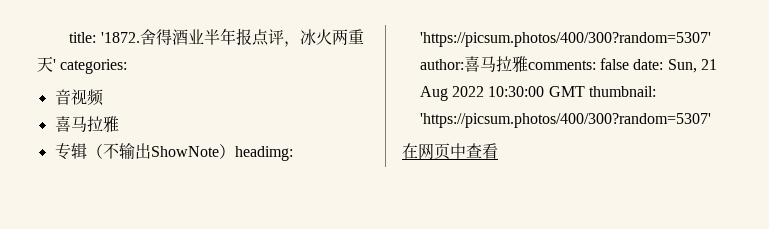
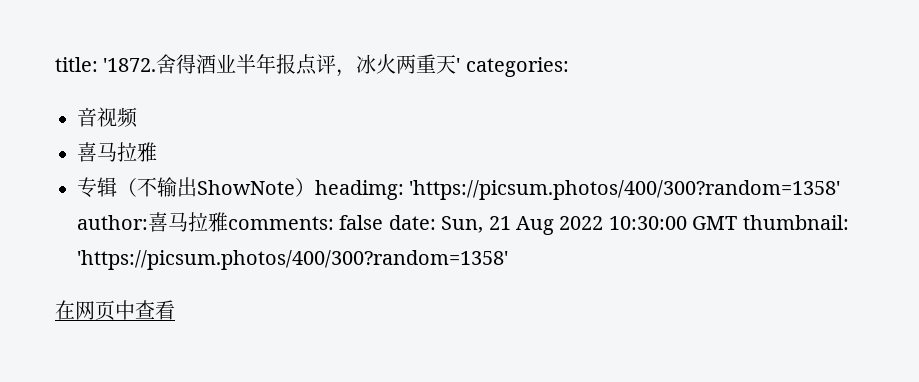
- 专辑（不输出ShowNote）headimg: 'https://picsum.photos/400/300?random=5307' author:喜马拉雅comments: false date: Sun, 21 Aug 2022 10:30:00 GMT thumbnail: 'https://picsum.photos/400/300?random=5307'
+ 专辑（不输出ShowNote）headimg: 'https://picsum.photos/400/300?random=1358' author:喜马拉雅comments: false date: Sun, 21 Aug 2022 10:30:00 GMT thumbnail: 'https://picsum.photos/400/300?random=1358'

